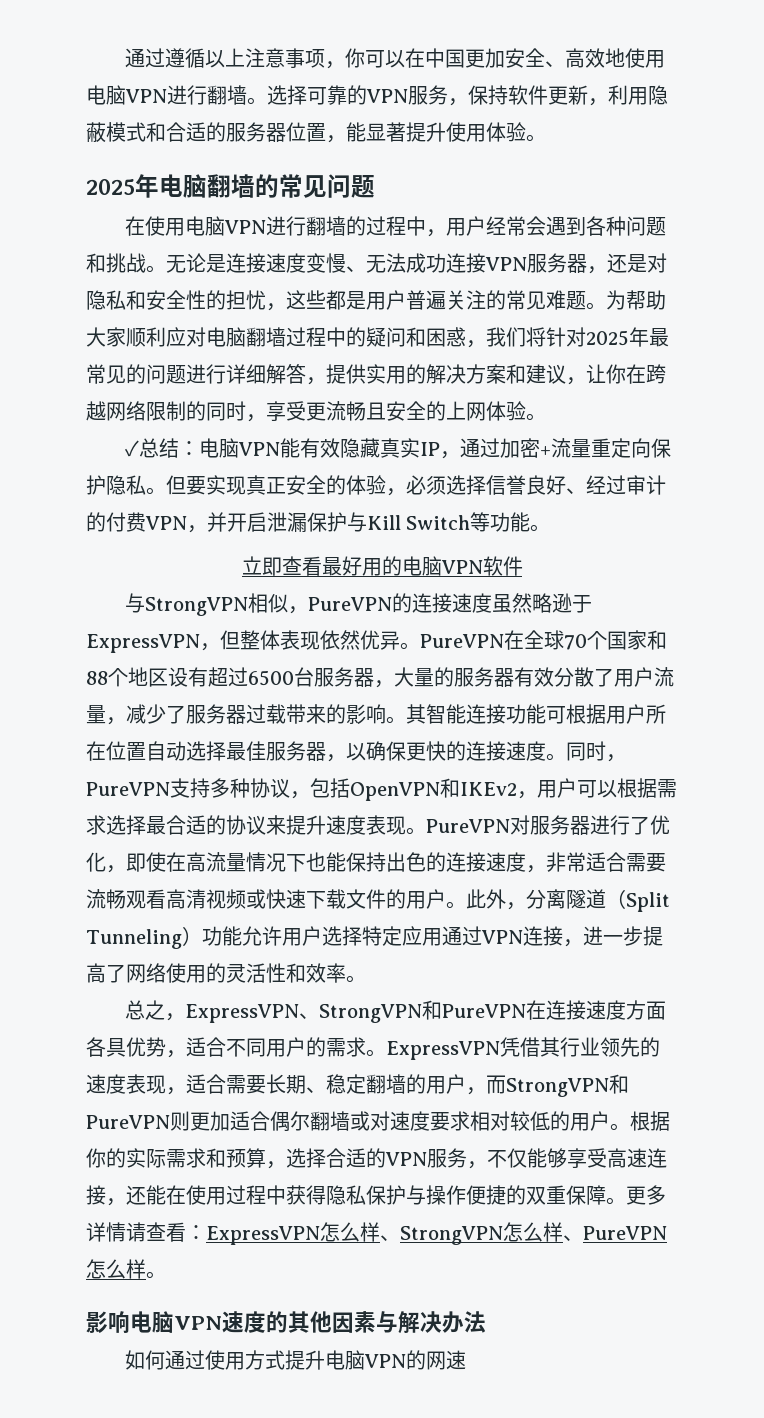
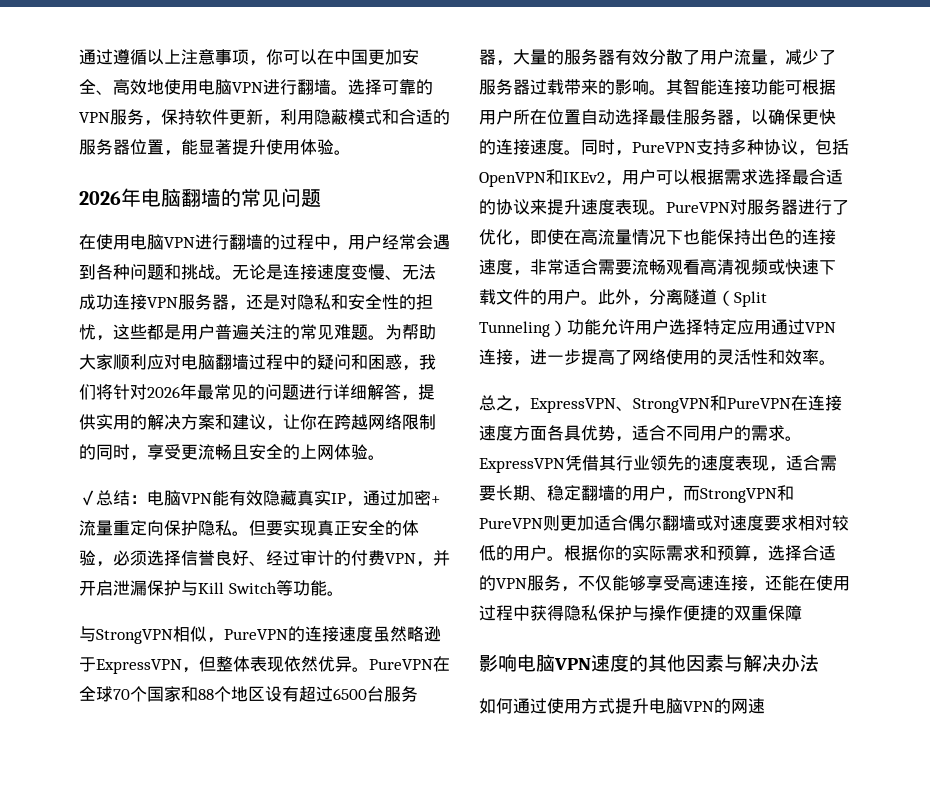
- 2025年电脑翻墙的常见问题
+ 2026年电脑翻墙的常见问题
- 为帮助大家顺利应对电脑翻墙过程中的疑问和困惑，我们将针对2025年最常见的问题进行详细解答，提供实用的解决方案和建议，让你在跨越网络限制的同时，享受更流畅且安全的上网体验。
+ 为帮助大家顺利应对电脑翻墙过程中的疑问和困惑，我们将针对2026年最常见的问题进行详细解答，提供实用的解决方案和建议，让你在跨越网络限制的同时，享受更流畅且安全的上网体验。
- 立即查看最好用的电脑VPN软件
- 根据你的实际需求和预算，选择合适的VPN服务，不仅能够享受高速连接，还能在使用过程中获得隐私保护与操作便捷的双重保障。更多详情请查看：ExpressVPN怎么样、StrongVPN怎么样、PureVPN怎么样。
+ 根据你的实际需求和预算，选择合适的VPN服务，不仅能够享受高速连接，还能在使用过程中获得隐私保护与操作便捷的双重保障

